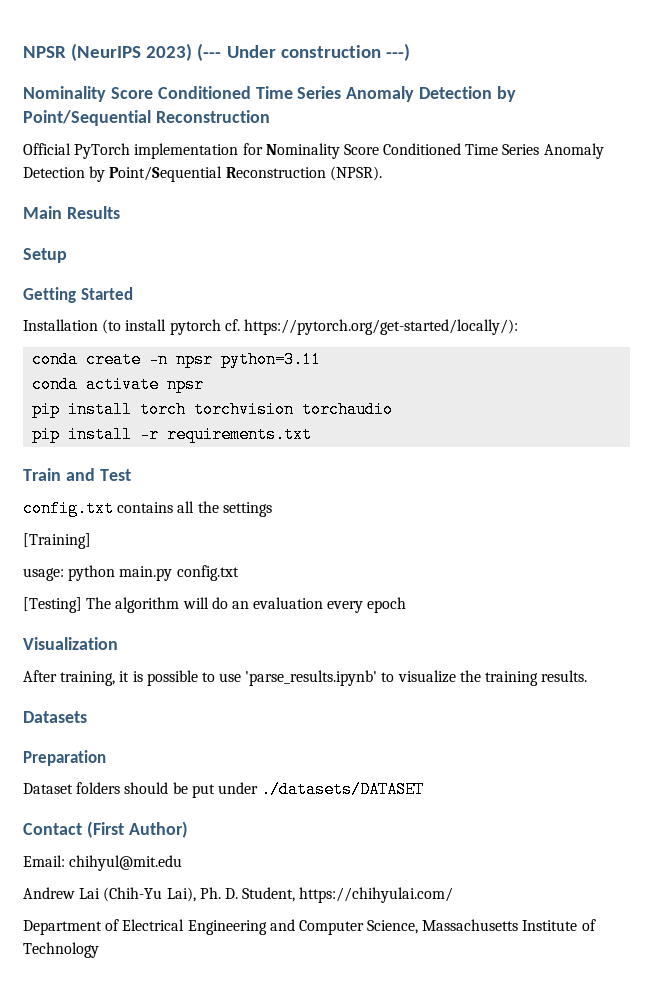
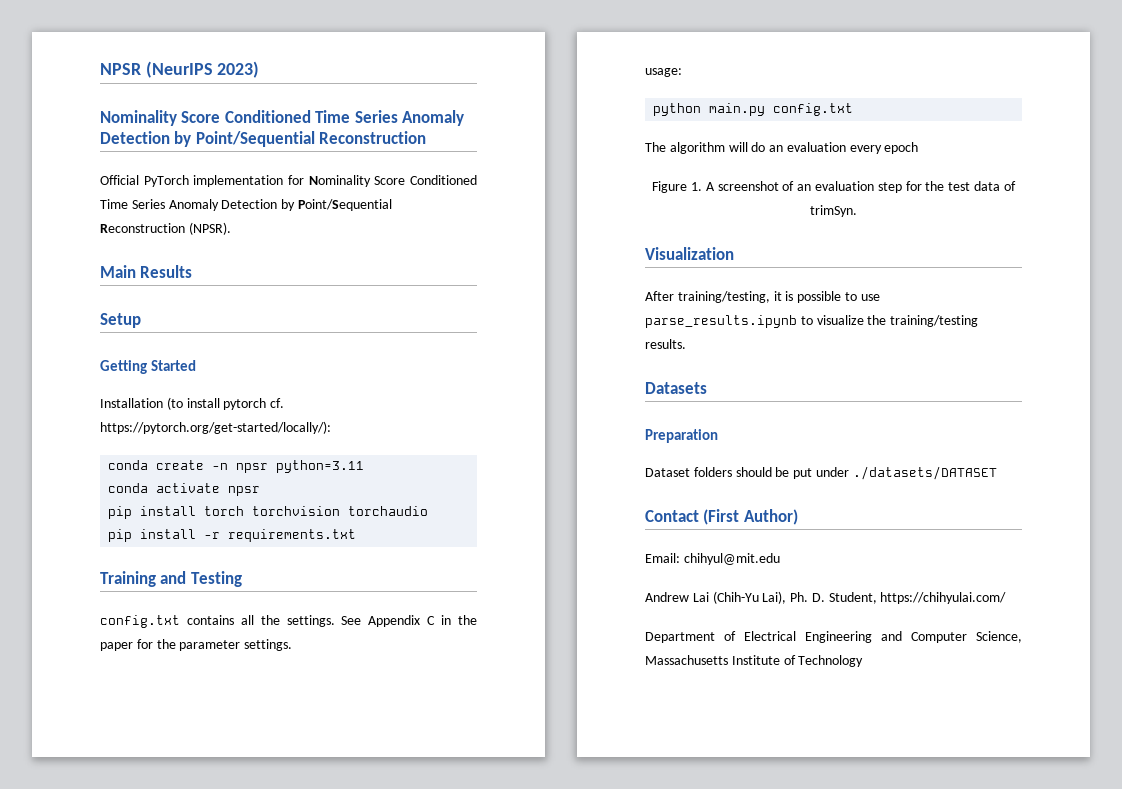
- NPSR (NeurIPS 2023) (--- Under construction ---)
+ NPSR (NeurIPS 2023)
- Train and Test
+ Training and Testing
- config.txt contains all the settings
- [Training]
+ config.txt contains all the settings. See Appendix C in the paper for the parameter settings.
- usage: python main.py config.txt
+ usage:
+ python main.py config.txt
- [Testing] The algorithm will do an evaluation every epoch
+ The algorithm will do an evaluation every epoch
+ Figure 1. A screenshot of an evaluation step for the test data of trimSyn.
- After training, it is possible to use 'parse_results.ipynb' to visualize the training results.
+ After training/testing, it is possible to use parse_results.ipynb to visualize the training/testing results.

